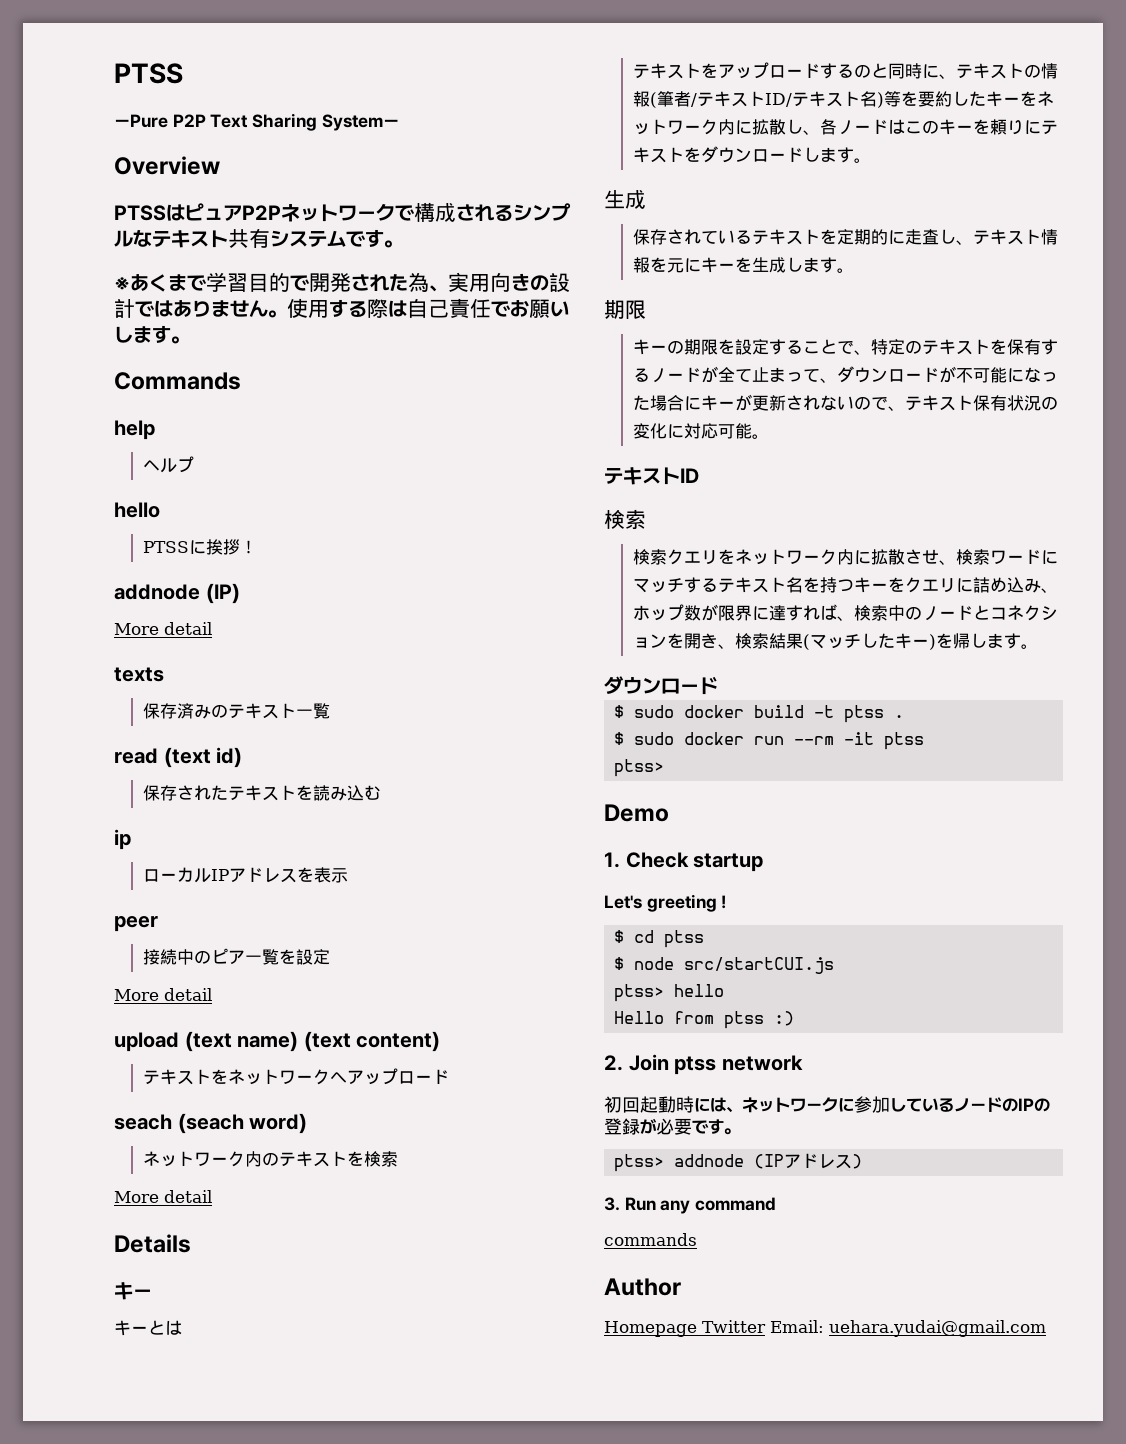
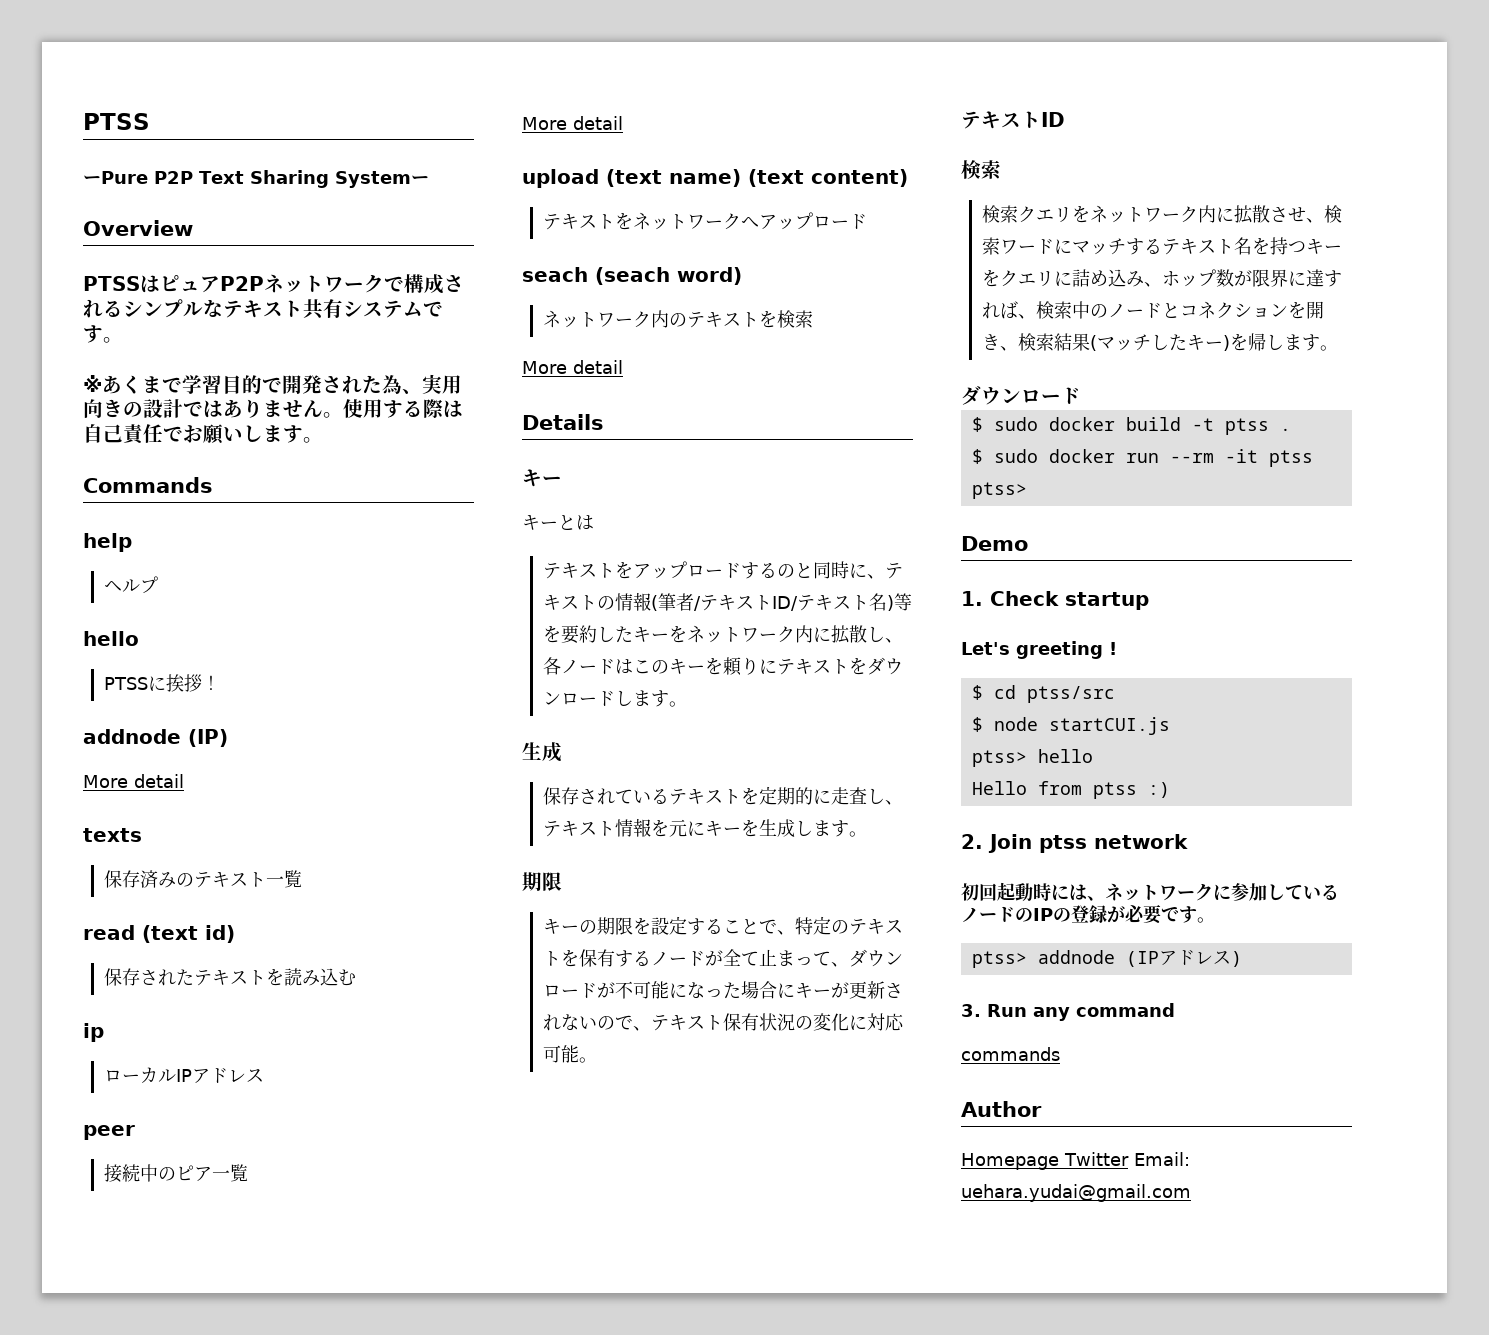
- ローカルIPアドレスを表示
+ ローカルIPアドレス
- 接続中のピア一覧を設定
+ 接続中のピア一覧
- $ cd ptss
+ $ cd ptss/src
- $ node src/startCUI.js
+ $ node startCUI.js

